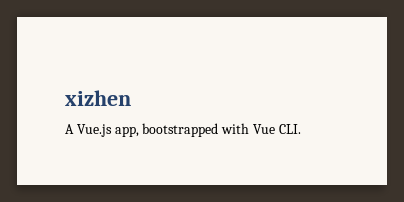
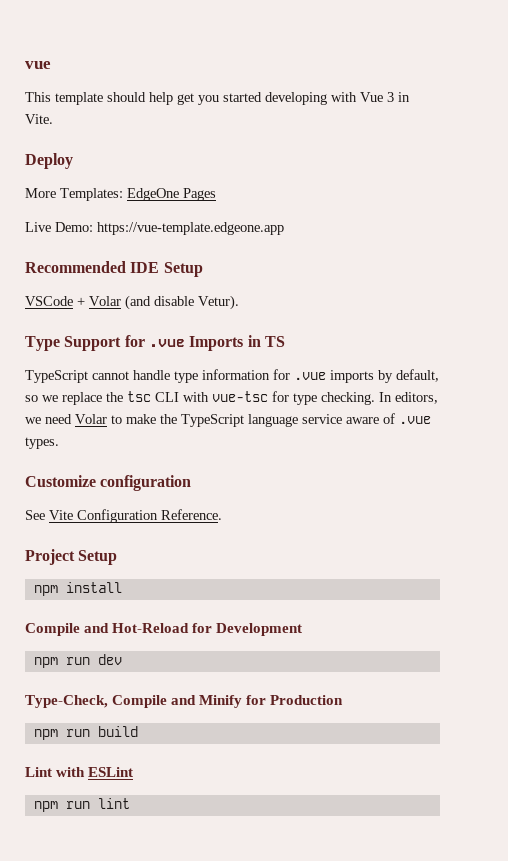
- xizhen
- A Vue.js app, bootstrapped with Vue CLI.
+ vue
+ This template should help get you started developing with Vue 3 in Vite.
+ Deploy
+ More Templates: EdgeOne Pages
+ Live Demo: https://vue-template.edgeone.app
+ Recommended IDE Setup
+ VSCode + Volar (and disable Vetur).
+ Type Support for .vue Imports in TS
+ TypeScript cannot handle type information for .vue imports by default, so we replace the tsc CLI with vue-tsc for type checking. In editors, we need Volar to make the TypeScript language service aware of .vue types.
+ Customize configuration
+ See Vite Configuration Reference.
+ Project Setup
+ npm install
+ Compile and Hot-Reload for Development
+ npm run dev
+ Type-Check, Compile and Minify for Production
+ npm run build
+ Lint with ESLint
+ npm run lint

